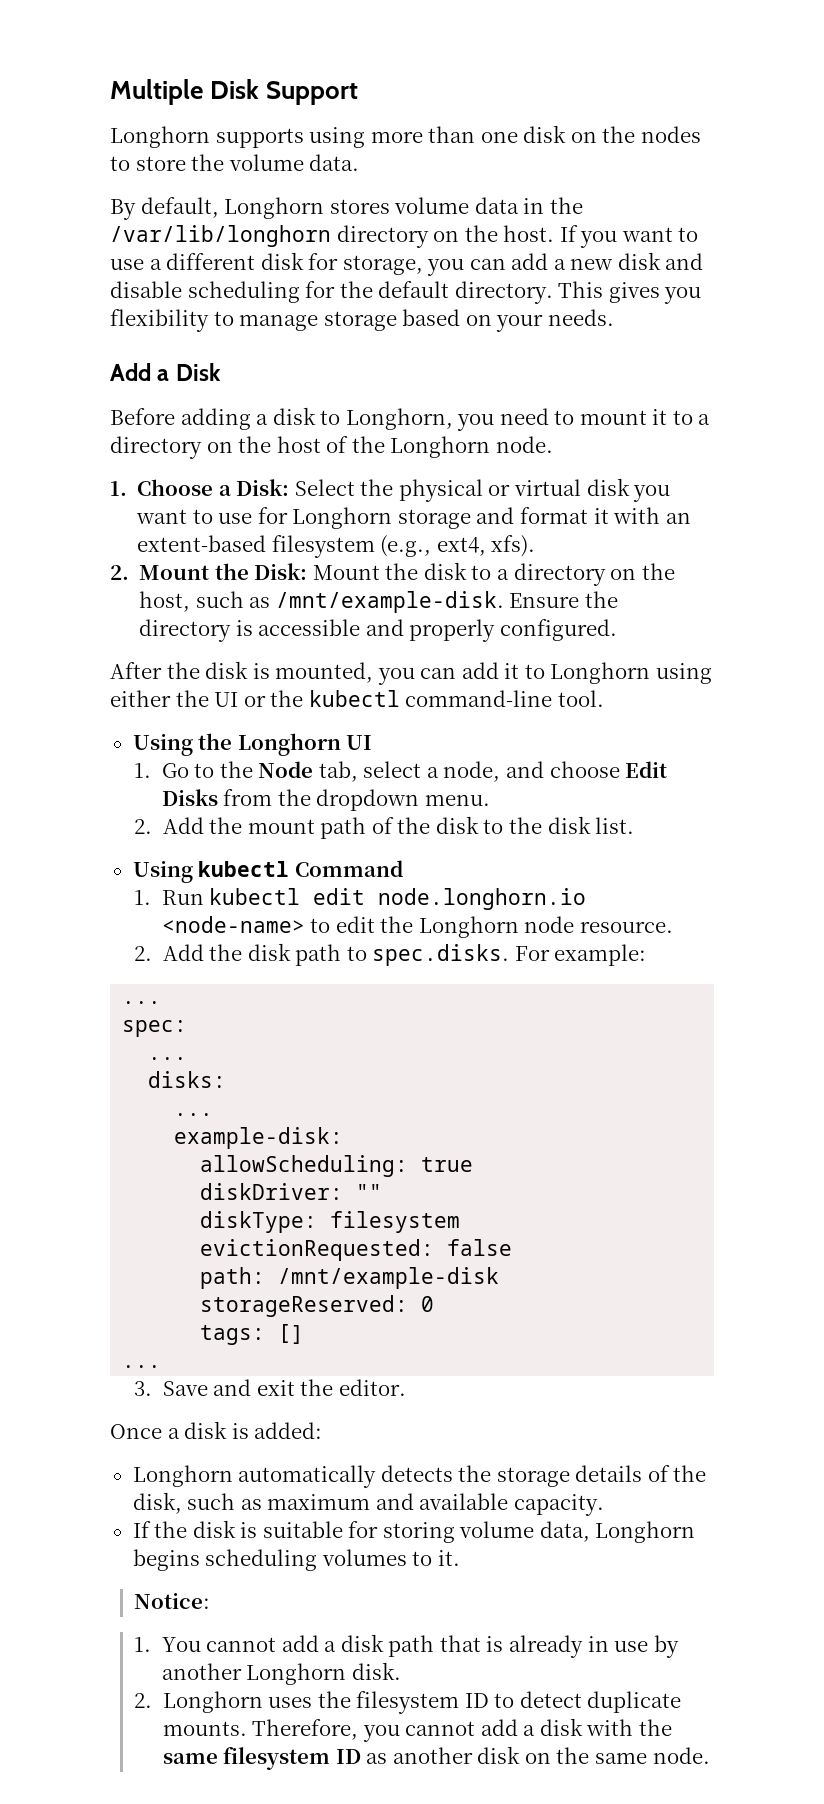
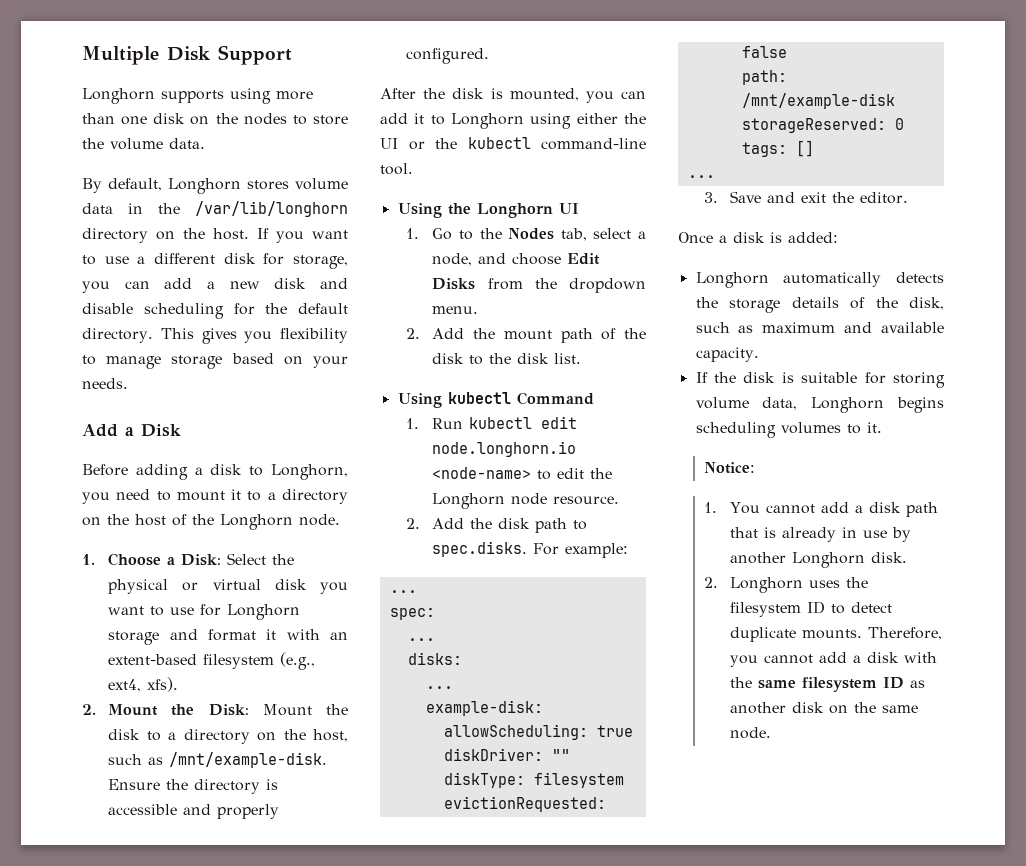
- 1. Go to the Node tab, select a node, and choose Edit Disks from the dropdown menu.
+ 1. Go to the Nodes tab, select a node, and choose Edit Disks from the dropdown menu.

